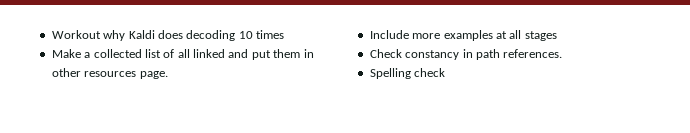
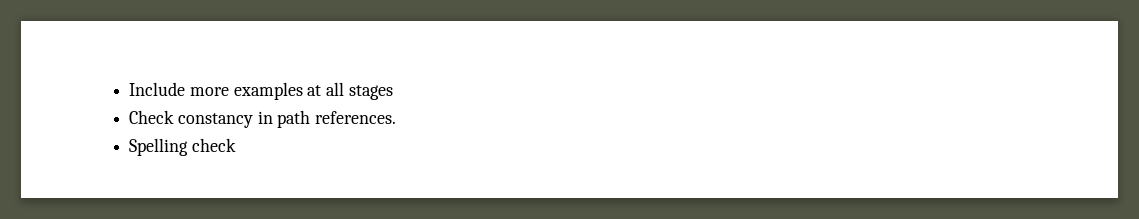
- Workout why Kaldi does decoding 10 times
- Make a collected list of all linked and put them in other resources page.

